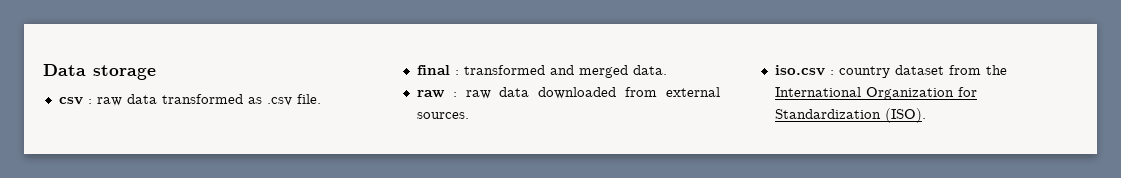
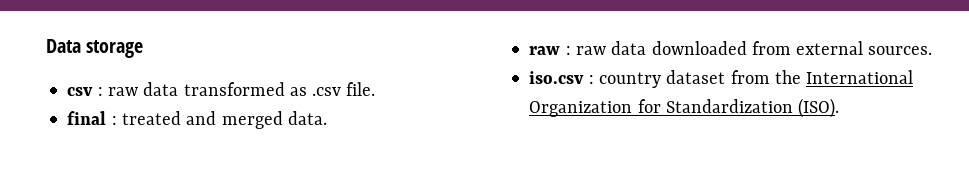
- final : transformed and merged data.
+ final : treated and merged data.

